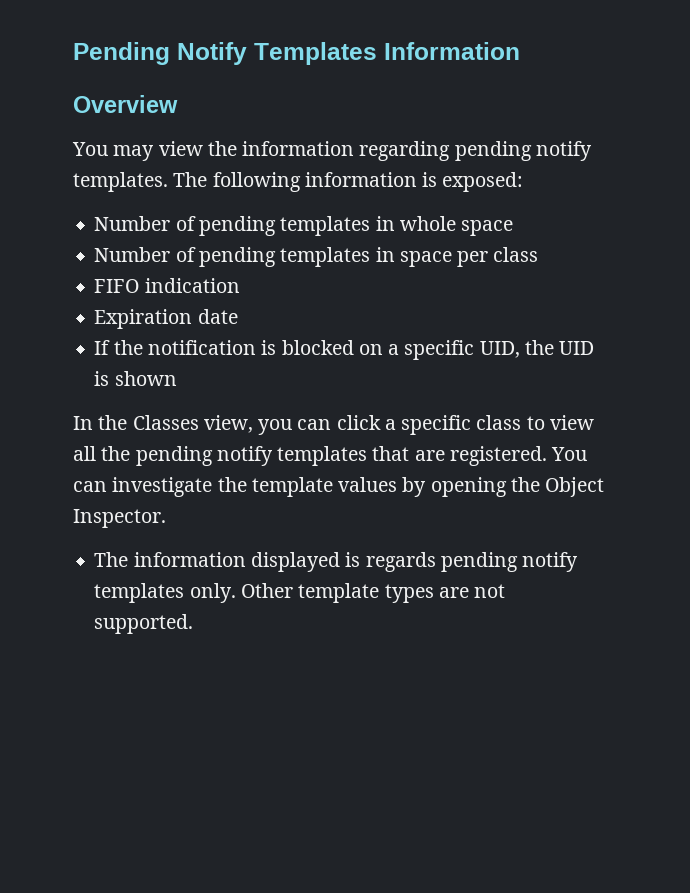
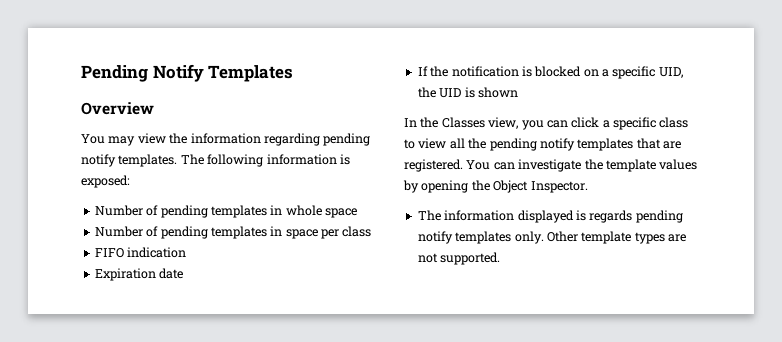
- Pending Notify Templates Information
+ Pending Notify Templates

